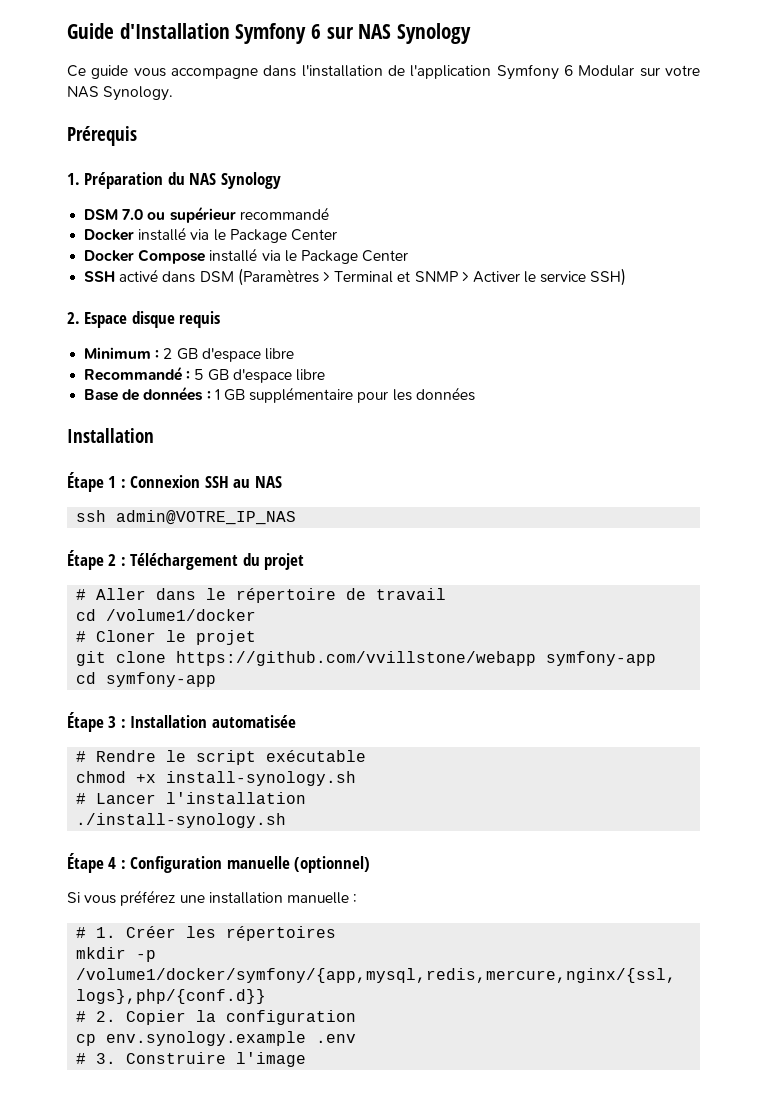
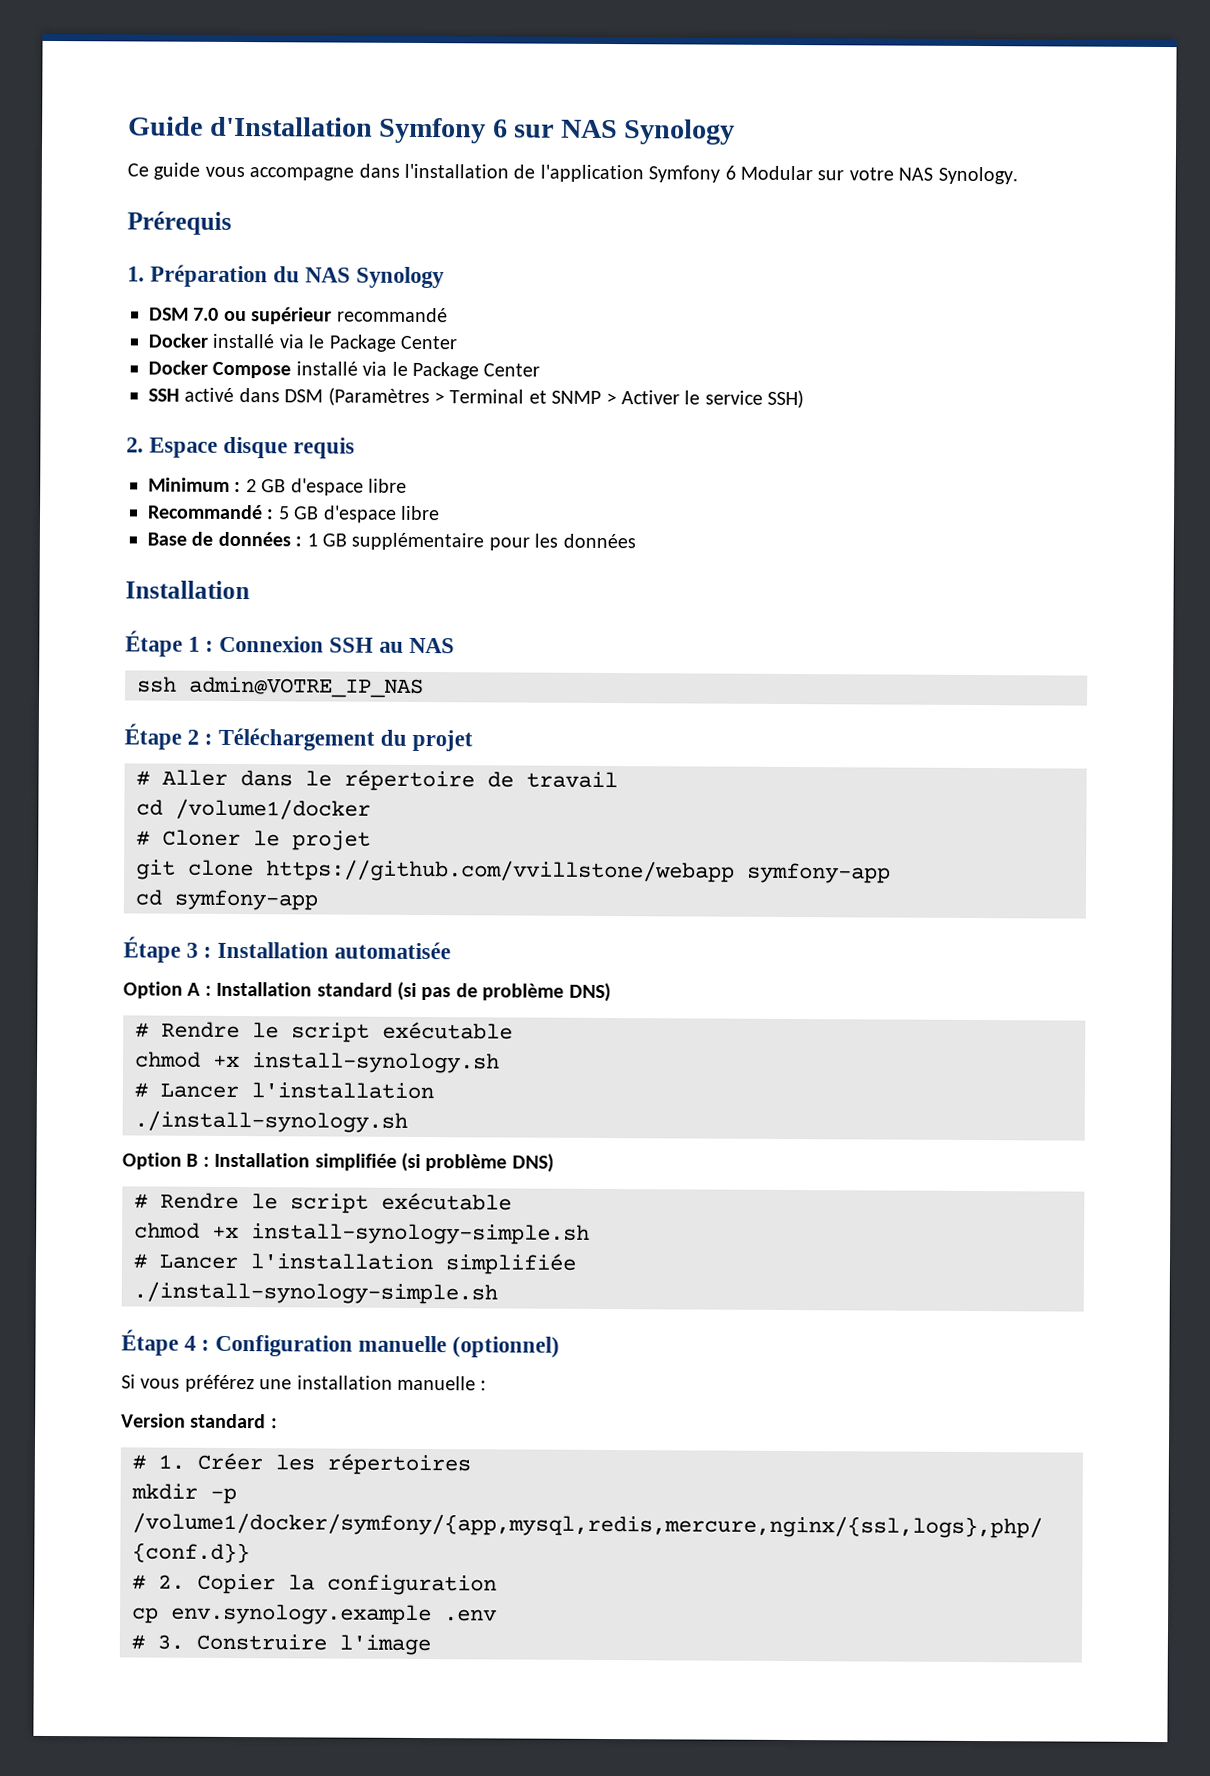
+ Option A : Installation standard (si pas de problème DNS)
+ Option B : Installation simplifiée (si problème DNS)
+ # Rendre le script exécutable
+ chmod +x install-synology-simple.sh
+ # Lancer l'installation simplifiée
+ ./install-synology-simple.sh
+ Version standard :

